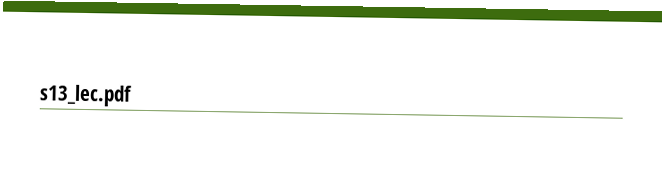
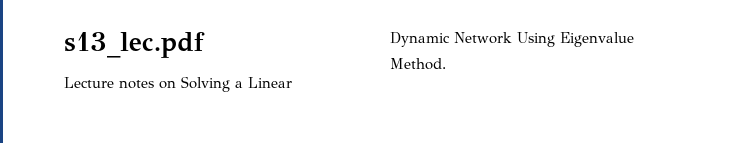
+ Lecture notes on Solving a Linear Dynamic Network Using Eigenvalue Method.

